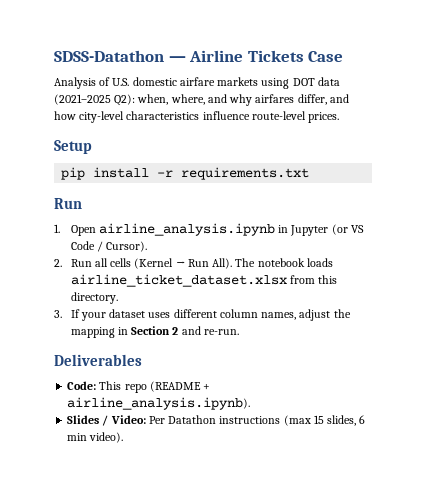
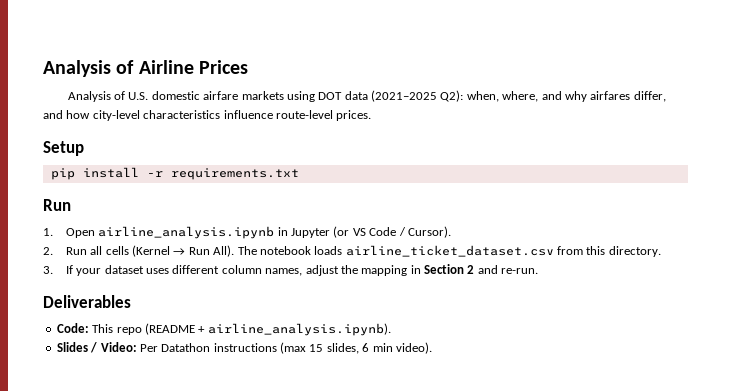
- SDSS-Datathon — Airline Tickets Case
+ Analysis of Airline Prices
- The notebook loads airline_ticket_dataset.xlsx from this directory.
+ The notebook loads airline_ticket_dataset.csv from this directory.

